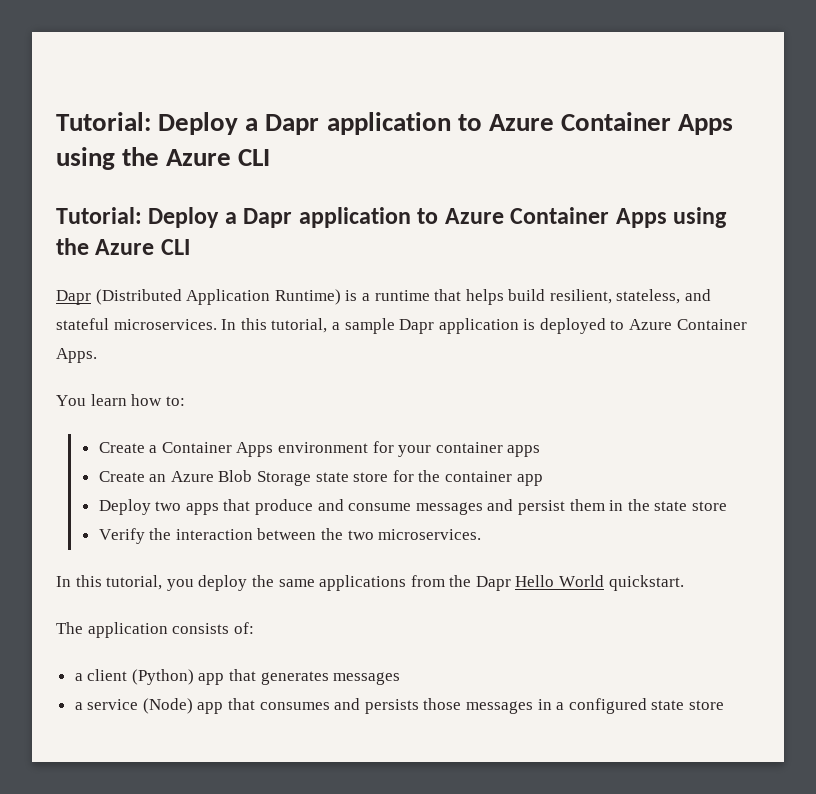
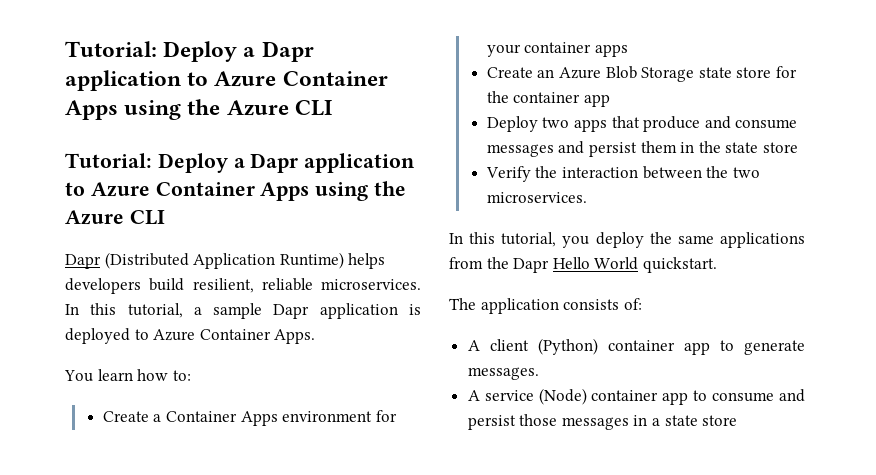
- Dapr (Distributed Application Runtime) is a runtime that helps build resilient, stateless, and stateful microservices.
+ Dapr (Distributed Application Runtime) helps developers build resilient, reliable microservices.
- a client (Python) app that generates messages
- a service (Node) app that consumes and persists those messages in a configured state store
+ A client (Python) container app to generate messages.
+ A service (Node) container app to consume and persist those messages in a state store

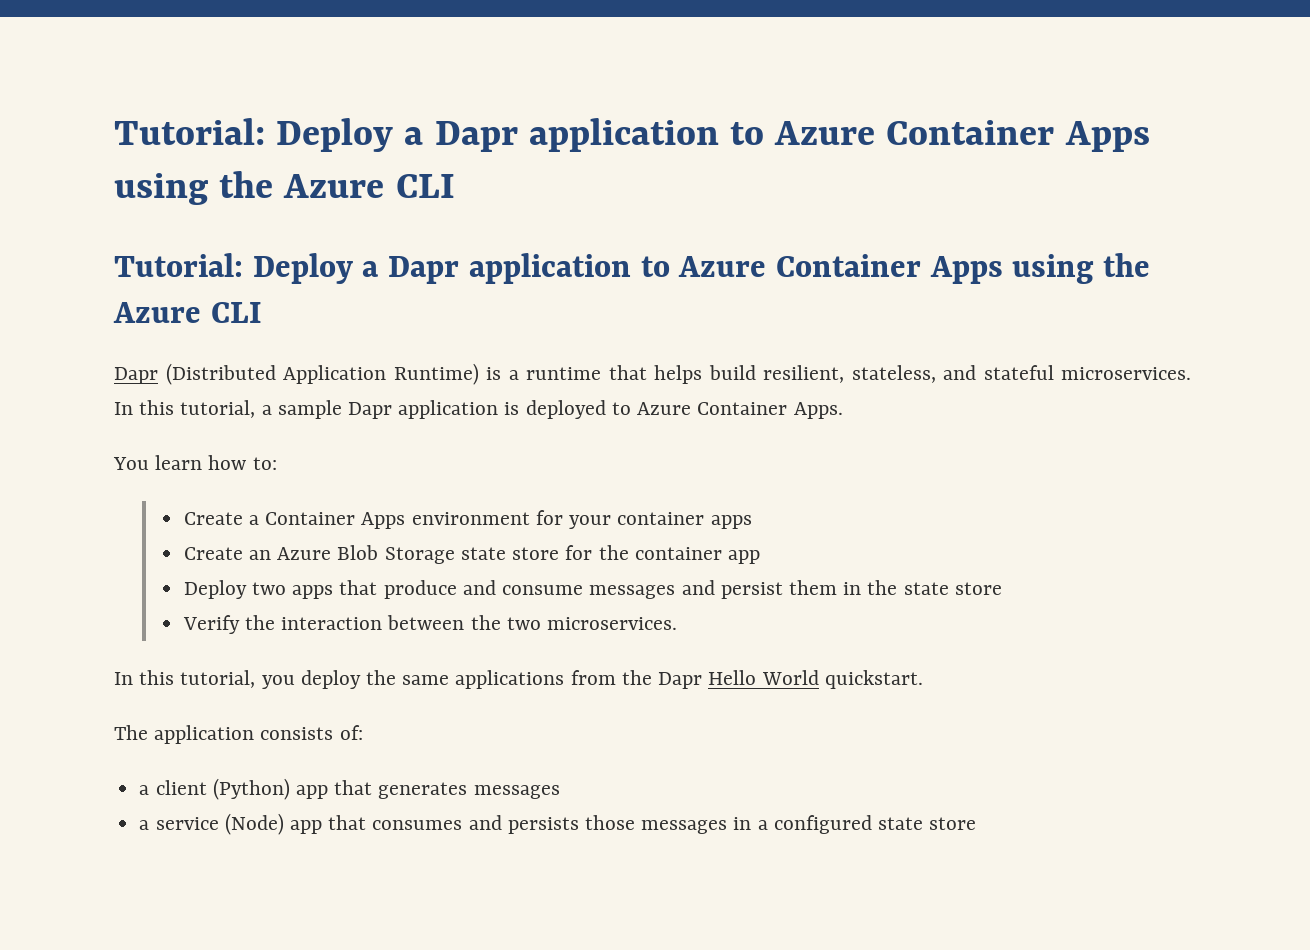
- Dapr (Distributed Application Runtime) helps developers build resilient, reliable microservices.
+ Dapr (Distributed Application Runtime) is a runtime that helps build resilient, stateless, and stateful microservices.
- A client (Python) container app to generate messages.
- A service (Node) container app to consume and persist those messages in a state store
+ a client (Python) app that generates messages
+ a service (Node) app that consumes and persists those messages in a configured state store

